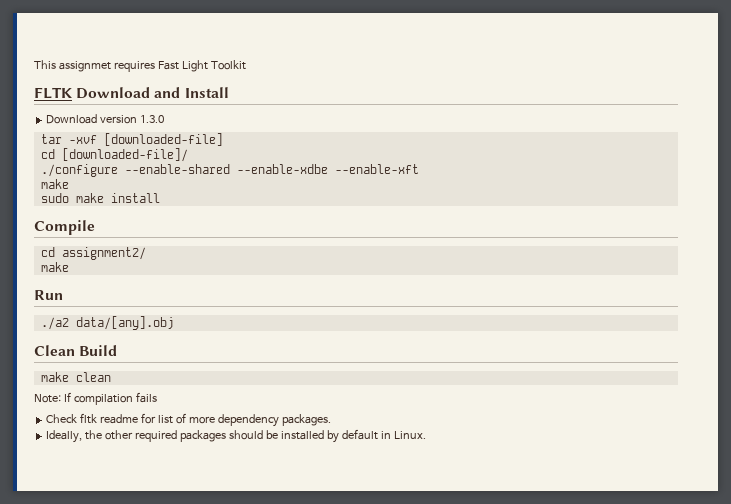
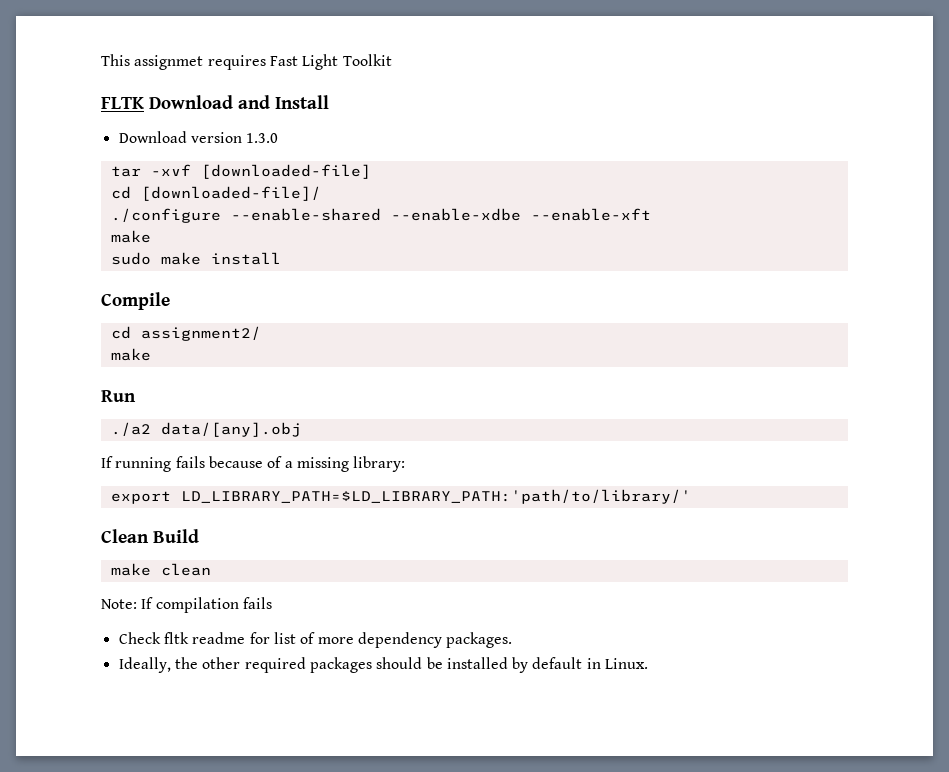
+ If running fails because of a missing library:
+ export LD_LIBRARY_PATH=$LD_LIBRARY_PATH:'path/to/library/'

